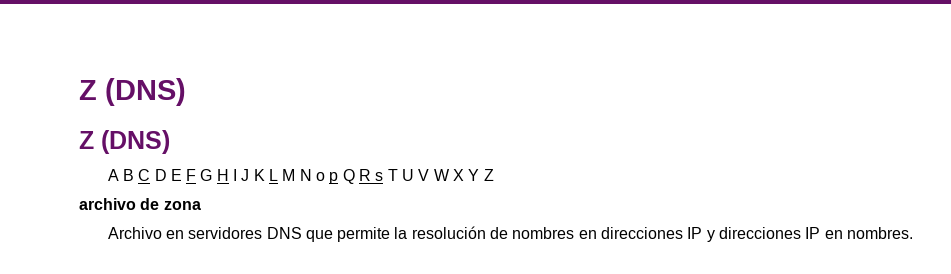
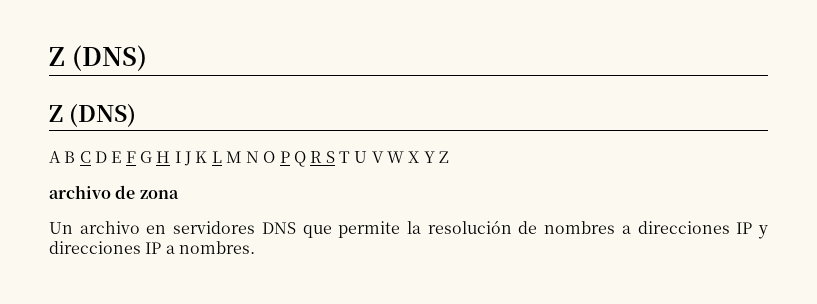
- A B C D E F G H I J K L M N o p Q R s T U V W X Y Z
+ A B C D E F G H I J K L M N O P Q R S T U V W X Y Z
- Archivo en servidores DNS que permite la resolución de nombres en direcciones IP y direcciones IP en nombres.
+ Un archivo en servidores DNS que permite la resolución de nombres a direcciones IP y direcciones IP a nombres.

